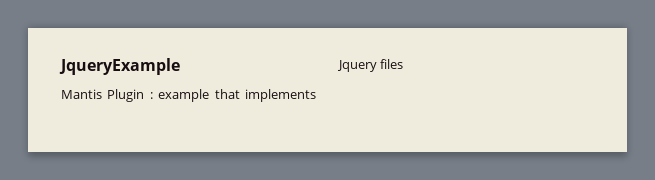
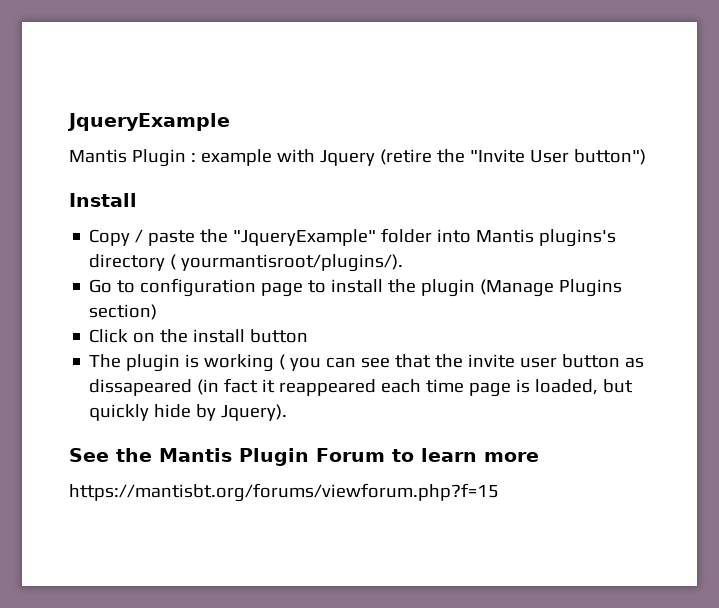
- Mantis Plugin : example that implements Jquery files
+ Mantis Plugin : example with Jquery (retire the "Invite User button")
+ Install
+ Copy / paste the "JqueryExample" folder into Mantis plugins's directory ( yourmantisroot/plugins/).
+ Go to configuration page to install the plugin (Manage Plugins section)
+ Click on the install button
+ The plugin is working ( you can see that the invite user button as dissapeared (in fact it reappeared each time page is loaded, but quickly hide by Jquery).
+ See the Mantis Plugin Forum to learn more
+ https://mantisbt.org/forums/viewforum.php?f=15

